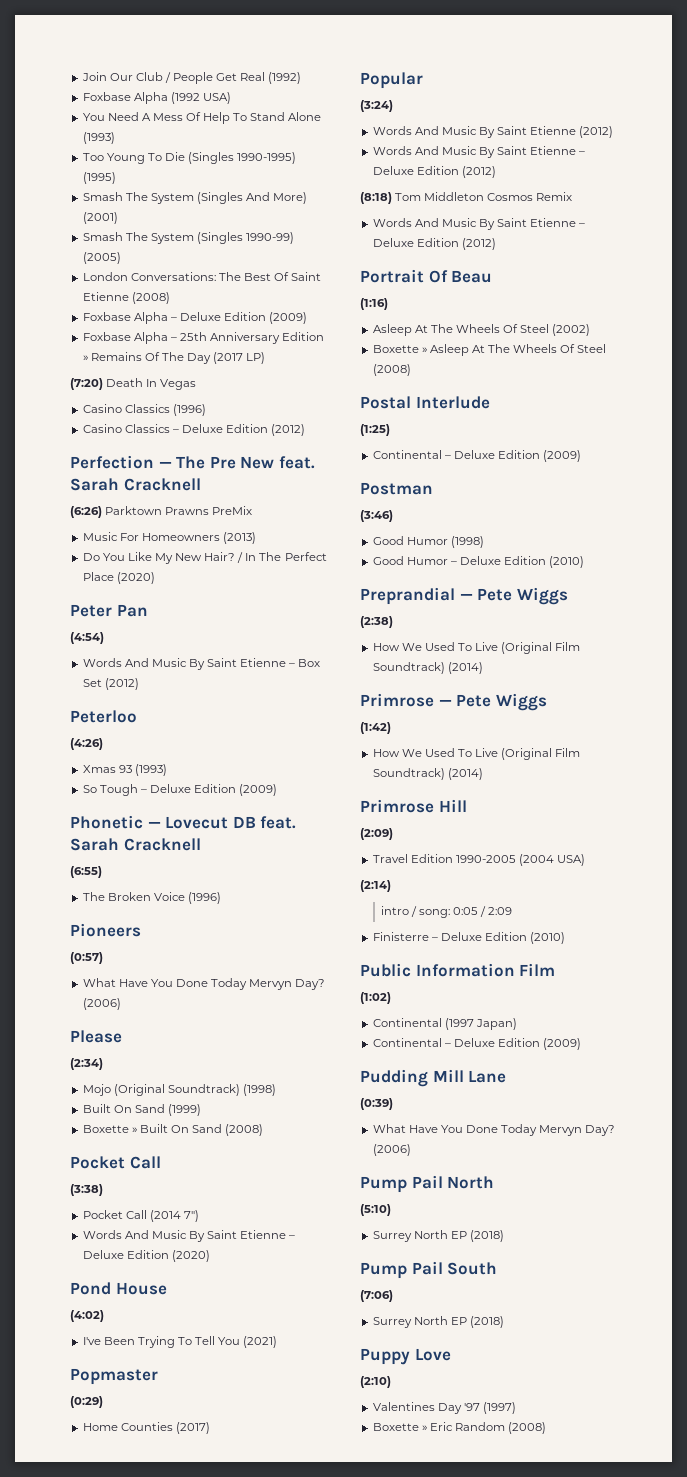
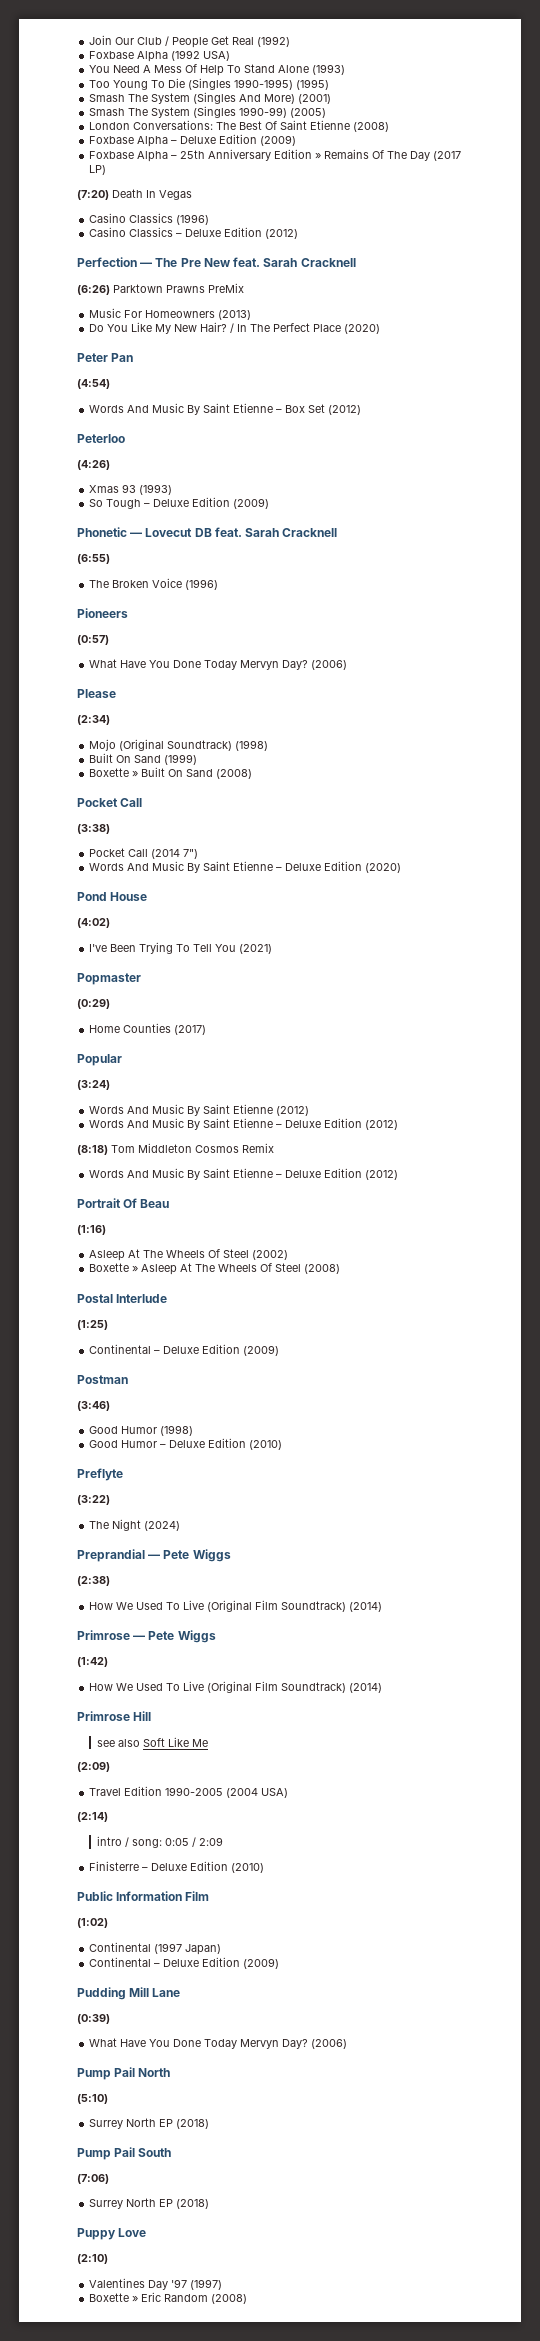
+ Preflyte
+ (3:22)
+ The Night (2024)
+ see also Soft Like Me

